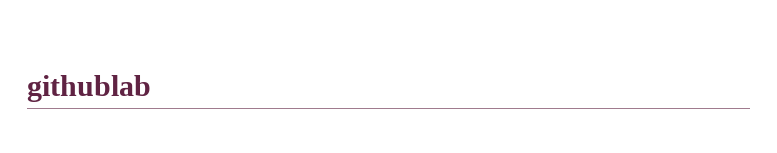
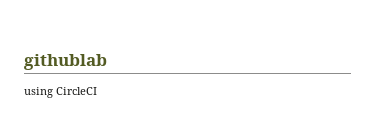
+ using CircleCI

